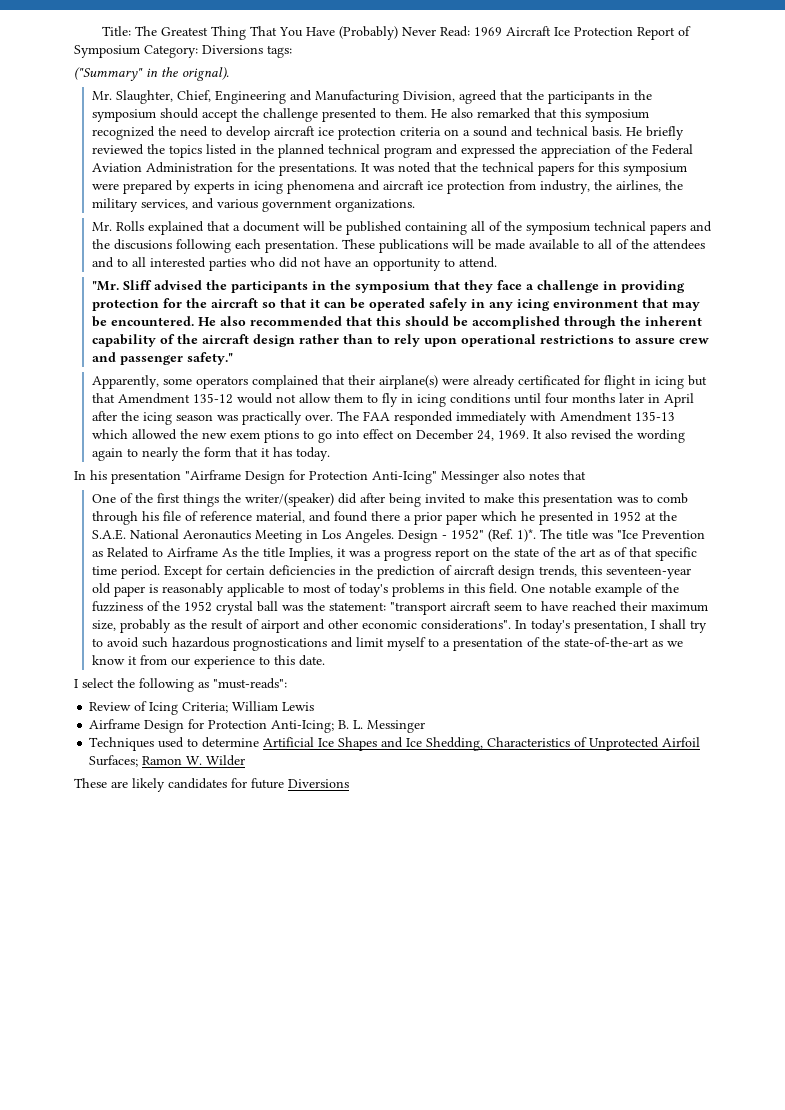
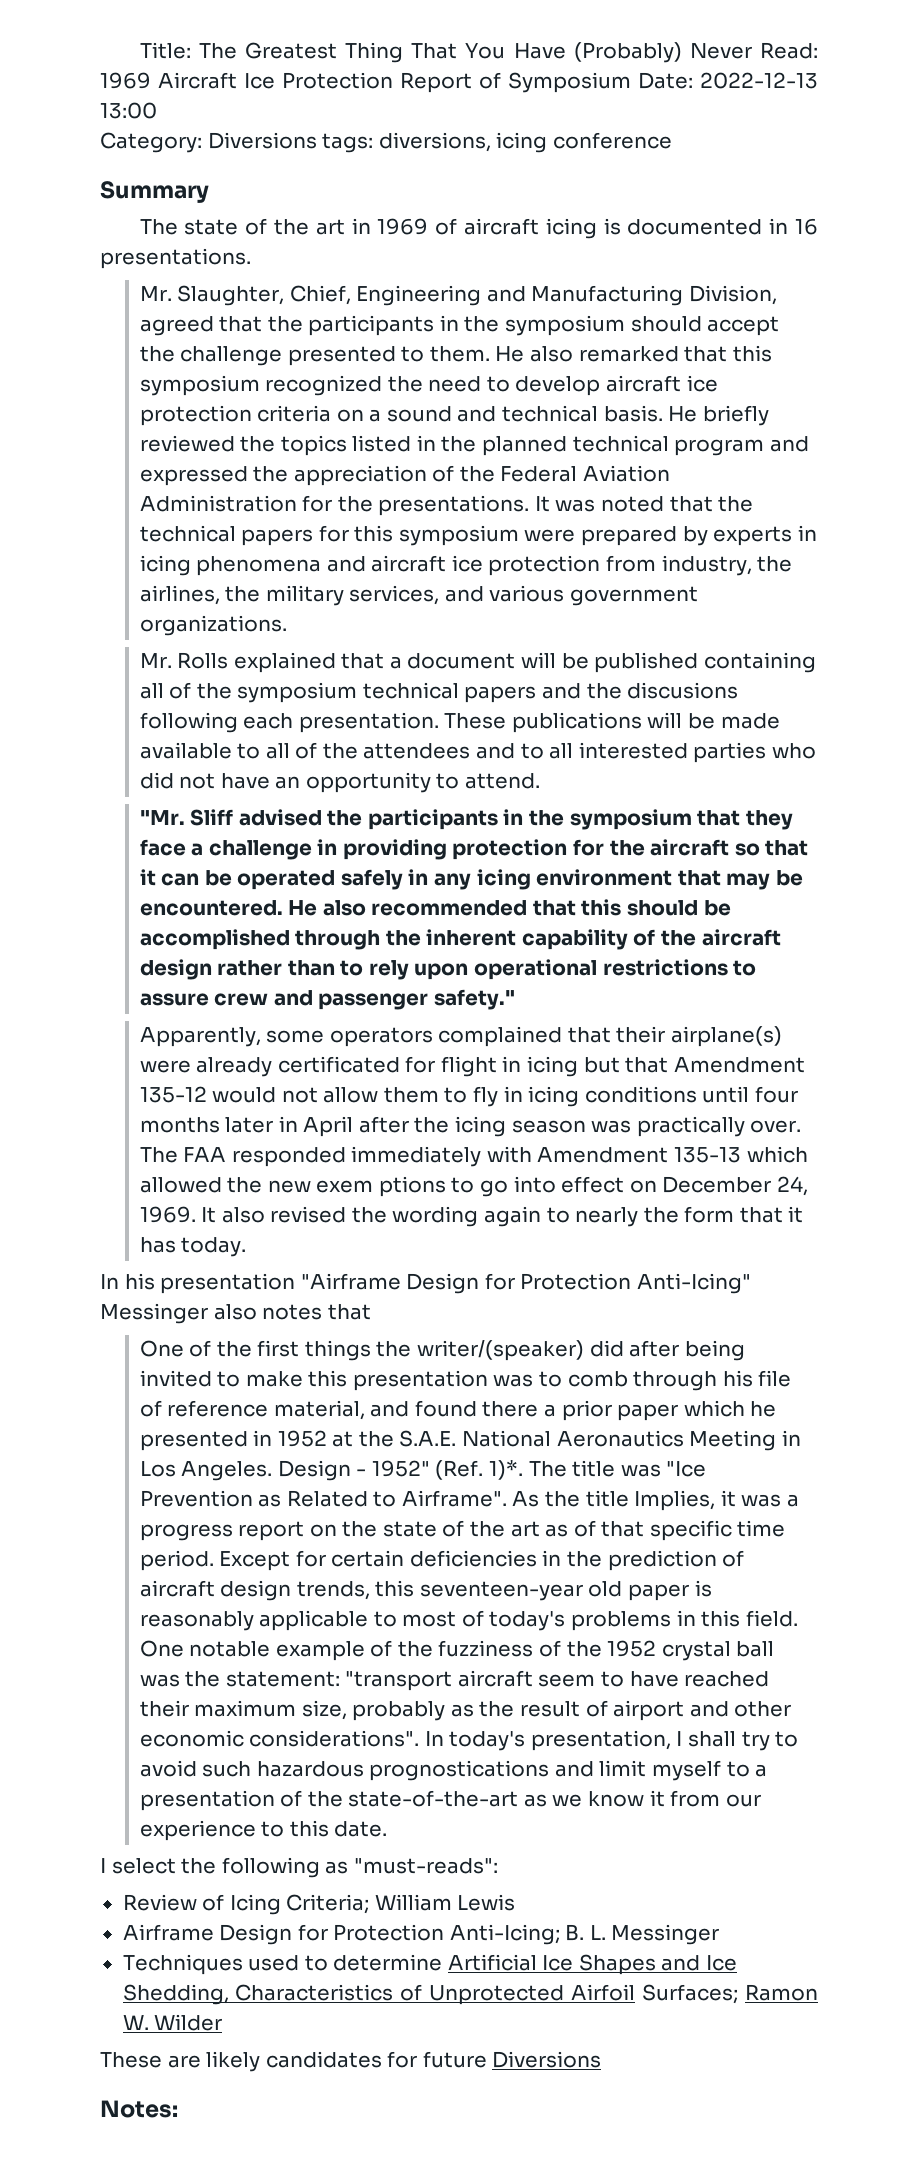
- Title: The Greatest Thing That You Have (Probably) Never Read: 1969 Aircraft Ice Protection Report of Symposium Category: Diversions tags:
- ("Summary" in the orignal).
+ Title: The Greatest Thing That You Have (Probably) Never Read: 1969 Aircraft Ice Protection Report of Symposium Date: 2022-12-13 13:00
+ Category: Diversions tags: diversions, icing conference
+ Summary
+ The state of the art in 1969 of aircraft icing is documented in 16 presentations.
- The title was "Ice Prevention as Related to Airframe As the title Implies, it was a progress report on the state of the art as of that specific time period.
+ The title was "Ice Prevention as Related to Airframe". As the title Implies, it was a progress report on the state of the art as of that specific time period.
+ Notes:

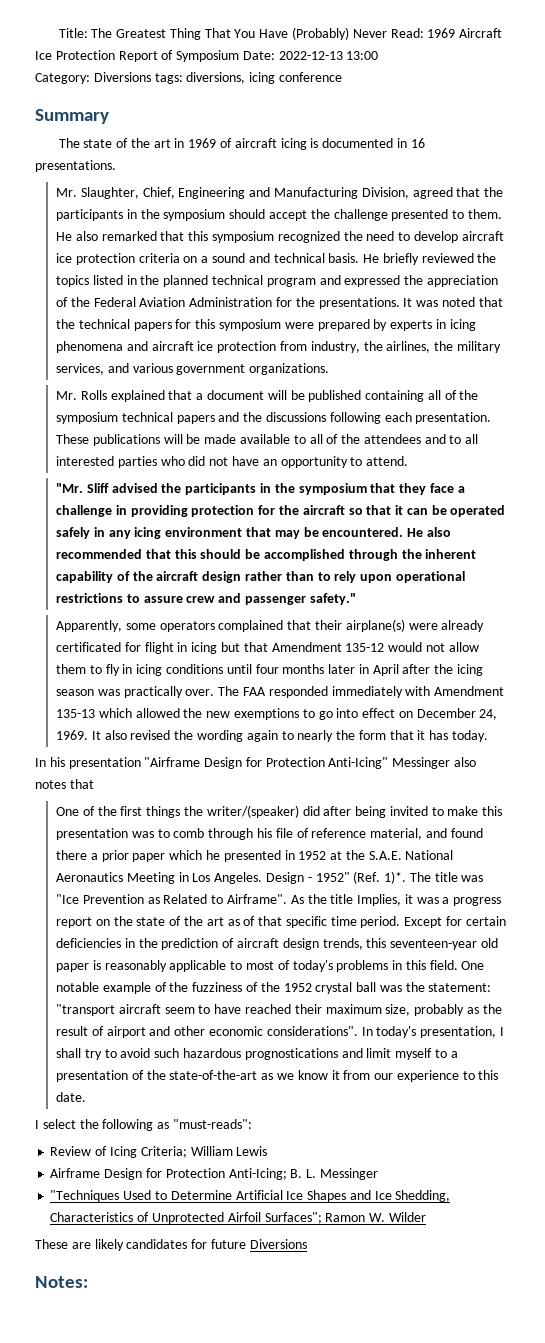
- Mr. Rolls explained that a document will be published containing all of the symposium technical papers and the discusions following each presentation.
+ Mr. Rolls explained that a document will be published containing all of the symposium technical papers and the discussions following each presentation.
- The FAA responded immediately with Amendment 135-13 which allowed the new exem ptions to go into effect on December 24, 1969.
+ The FAA responded immediately with Amendment 135-13 which allowed the new exemptions to go into effect on December 24, 1969.
- Techniques used to determine Artificial Ice Shapes and Ice Shedding, Characteristics of Unprotected Airfoil Surfaces; Ramon W. Wilder
+ "Techniques Used to Determine Artificial Ice Shapes and Ice Shedding, Characteristics of Unprotected Airfoil Surfaces"; Ramon W. Wilder

